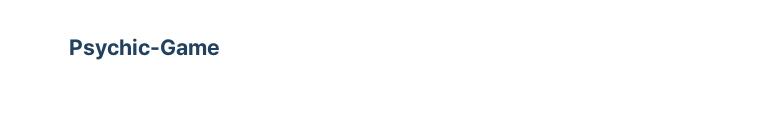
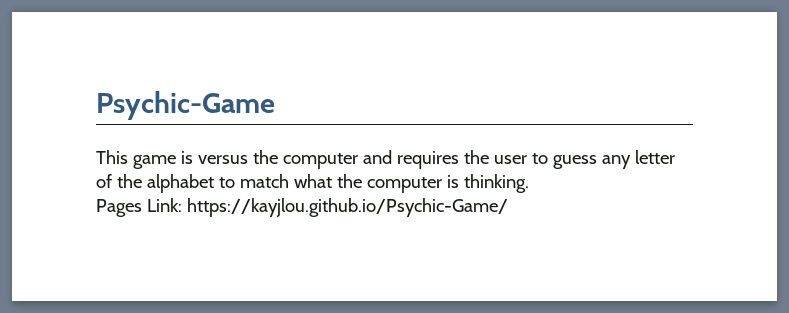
+ This game is versus the computer and requires the user to guess any letter of the alphabet to match what the computer is thinking.
+ Pages Link: https://kayjlou.github.io/Psychic-Game/

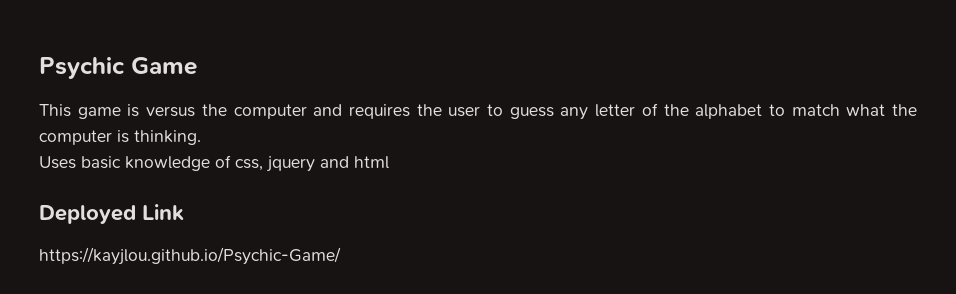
- Psychic-Game
+ Psychic Game
- Pages Link: https://kayjlou.github.io/Psychic-Game/
+ Uses basic knowledge of css, jquery and html
+ Deployed Link
+ https://kayjlou.github.io/Psychic-Game/

